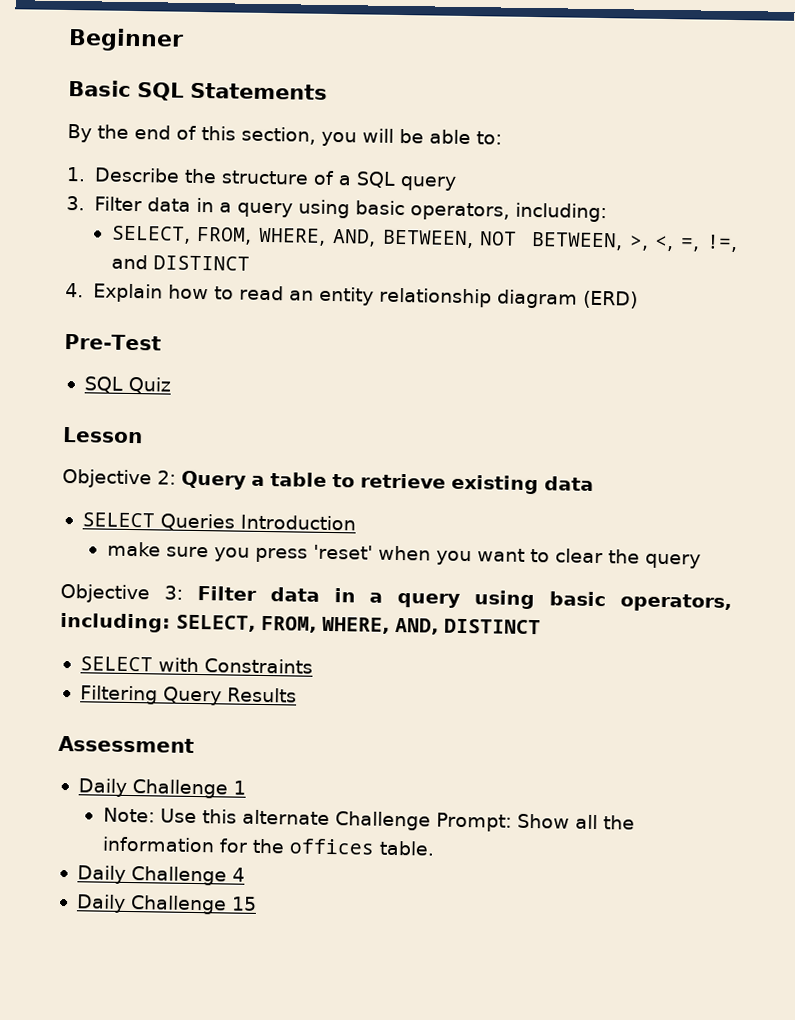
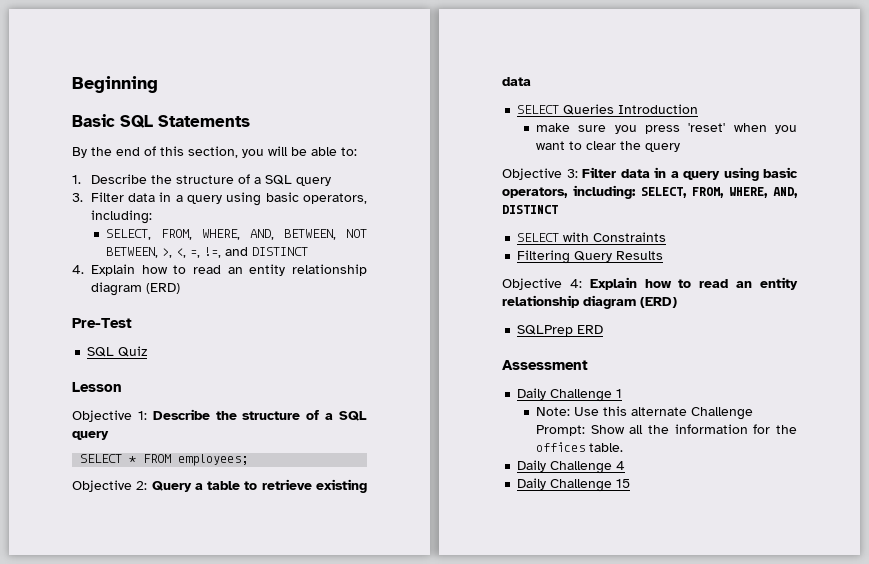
- Beginner
+ Beginning
+ Objective 1: Describe the structure of a SQL query
+ SELECT * FROM employees;
+ Objective 4: Explain how to read an entity relationship diagram (ERD)
+ SQLPrep ERD

